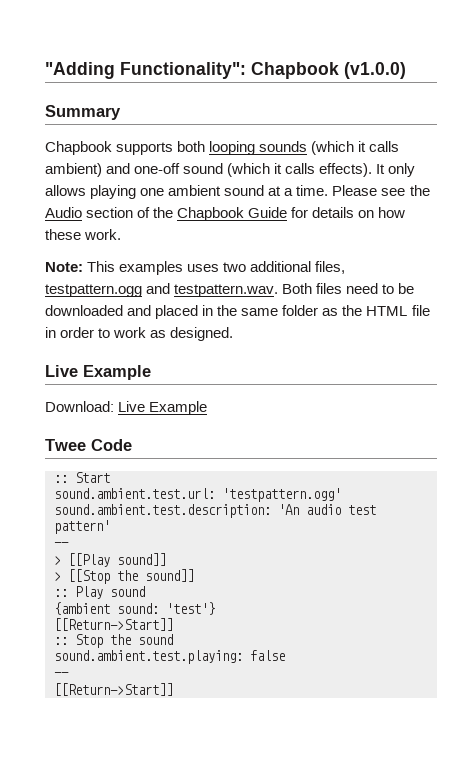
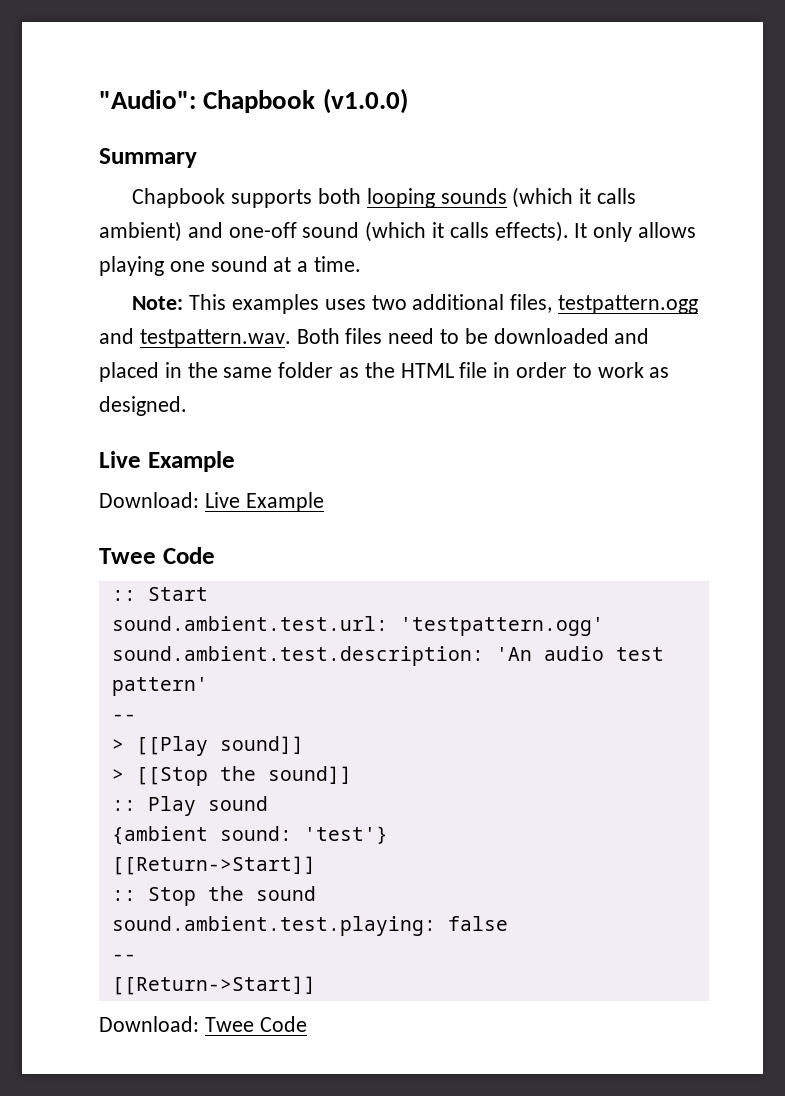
- "Adding Functionality": Chapbook (v1.0.0)
+ "Audio": Chapbook (v1.0.0)
- It only allows playing one ambient sound at a time. Please see the Audio section of the Chapbook Guide for details on how these work.
+ It only allows playing one sound at a time.
+ Download: Twee Code

